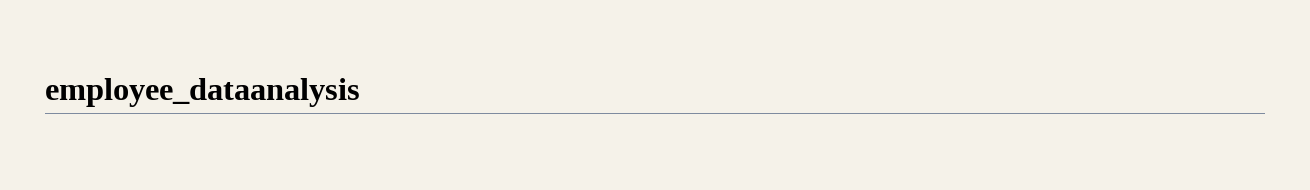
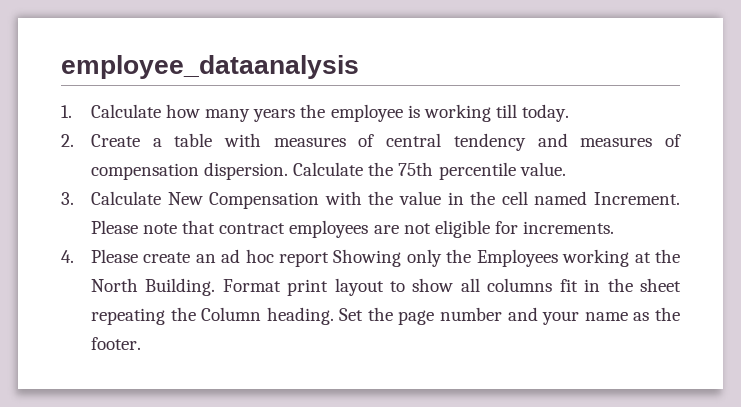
+ 1. Calculate how many years the employee is working till today.
+ 2. Create a table with measures of central tendency and measures of compensation dispersion. Calculate the 75th percentile value.
+ 3. Calculate New Compensation with the value in the cell named Increment. Please note that contract employees are not eligible for increments.
+ 4. Please create an ad hoc report Showing only the Employees working at the North Building. Format print layout to show all columns fit in the sheet repeating the Column heading. Set the page number and your name as the footer.

